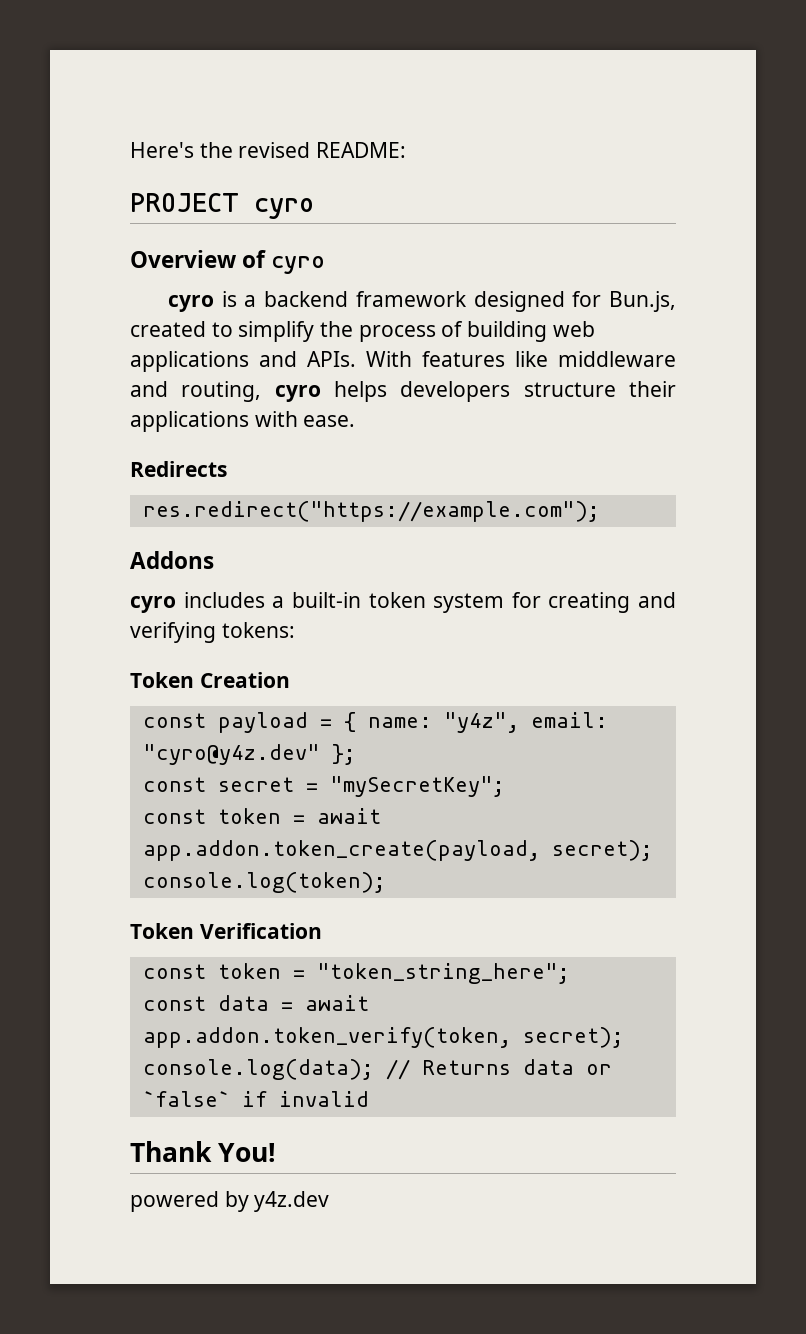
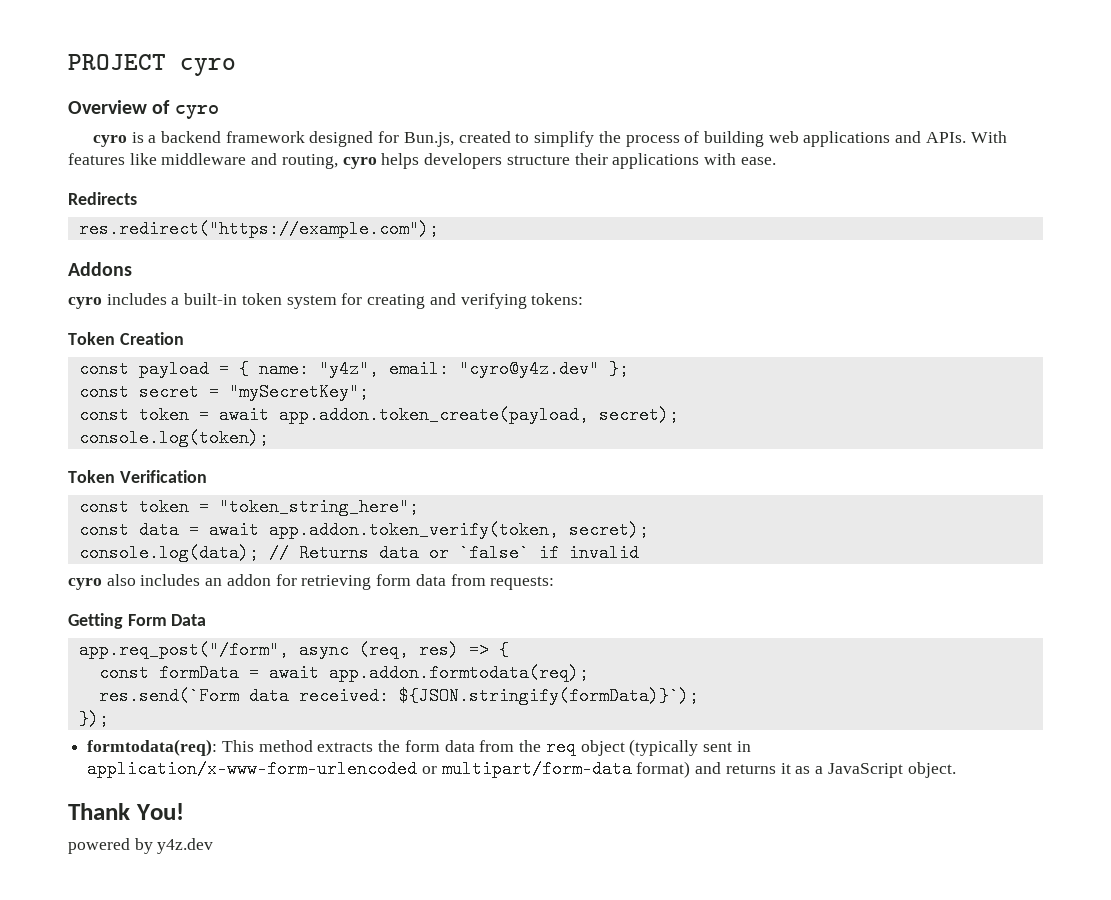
- Here's the revised README:
+ cyro also includes an addon for retrieving form data from requests:
+ Getting Form Data
+ app.req_post("/form", async (req, res) => {
+ const formData = await app.addon.formtodata(req);
+ res.send(`Form data received: ${JSON.stringify(formData)}`);
+ });
+ formtodata(req): This method extracts the form data from the req object (typically sent in application/x-www-form-urlencoded or multipart/form-data format) and returns it as a JavaScript object.

